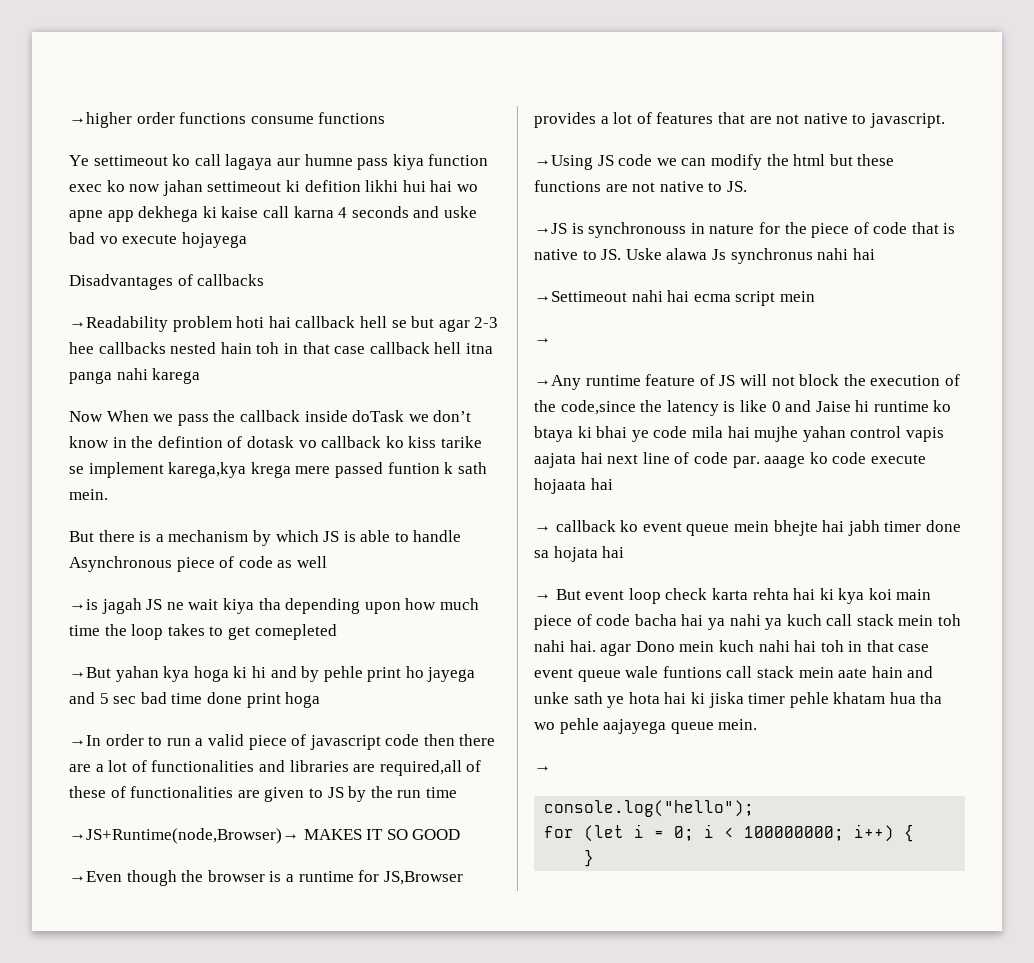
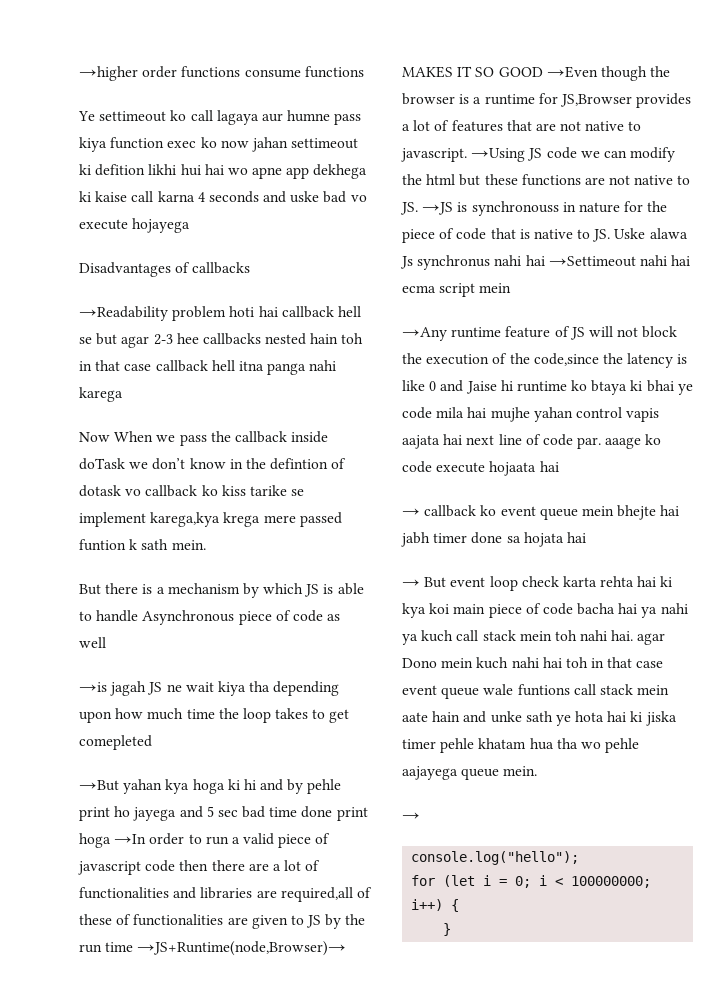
- →But yahan kya hoga ki hi and by pehle print ho jayega and 5 sec bad time done print hoga
- →In order to run a valid piece of javascript code then there are a lot of functionalities and libraries are required,all of these of functionalities are given to JS by the run time
- →JS+Runtime(node,Browser)→ MAKES IT SO GOOD
- →Even though the browser is a runtime for JS,Browser provides a lot of features that are not native to javascript.
- →Using JS code we can modify the html but these functions are not native to JS.
- →JS is synchronouss in nature for the piece of code that is native to JS. Uske alawa Js synchronus nahi hai
- →Settimeout nahi hai ecma script mein
- →
+ →But yahan kya hoga ki hi and by pehle print ho jayega and 5 sec bad time done print hoga →In order to run a valid piece of javascript code then there are a lot of functionalities and libraries are required,all of these of functionalities are given to JS by the run time →JS+Runtime(node,Browser)→ MAKES IT SO GOOD →Even though the browser is a runtime for JS,Browser provides a lot of features that are not native to javascript. →Using JS code we can modify the html but these functions are not native to JS. →JS is synchronouss in nature for the piece of code that is native to JS. Uske alawa Js synchronus nahi hai →Settimeout nahi hai ecma script mein

